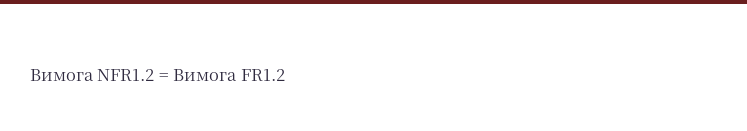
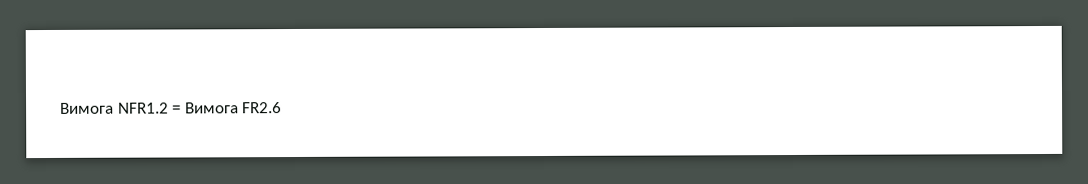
- Вимога NFR1.2 = Вимога FR1.2
+ Вимога NFR1.2 = Вимога FR2.6

